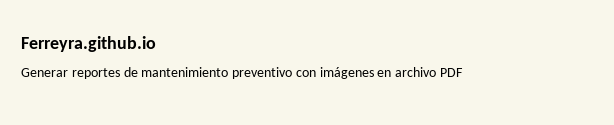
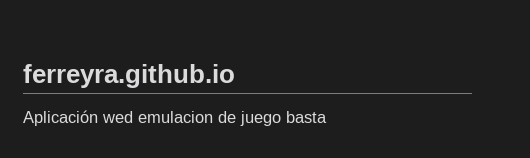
- Ferreyra.github.io
- Generar reportes de mantenimiento preventivo con imágenes en archivo PDF
+ ferreyra.github.io
+ Aplicación wed emulacion de juego basta

